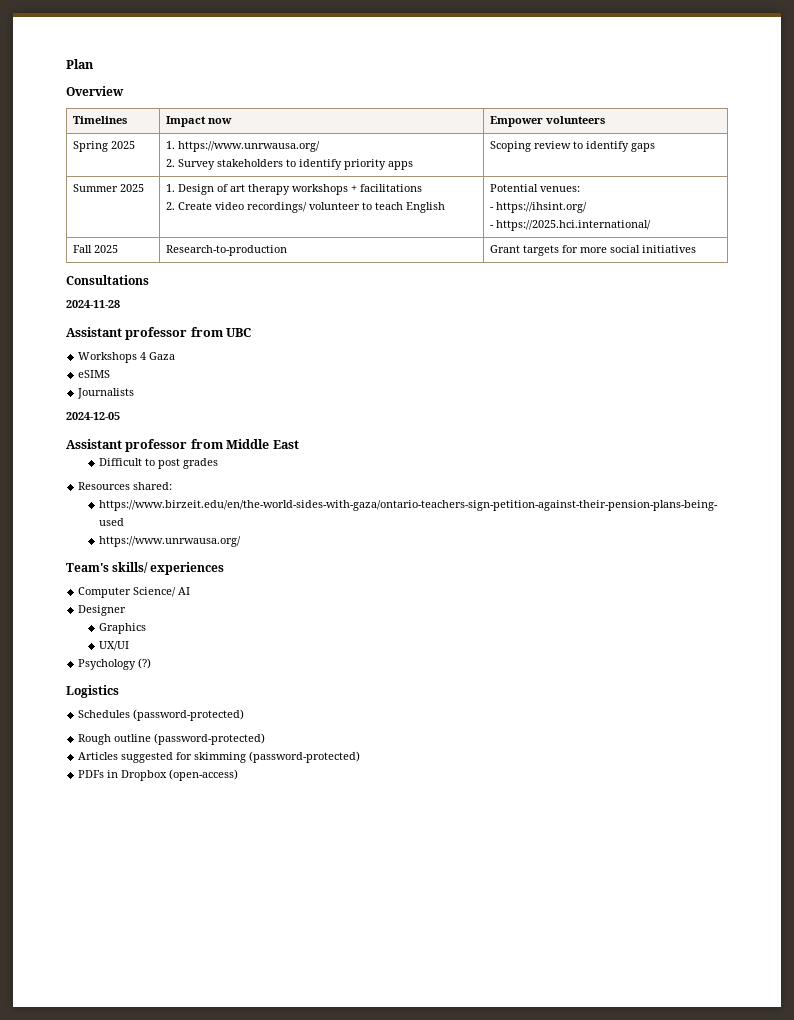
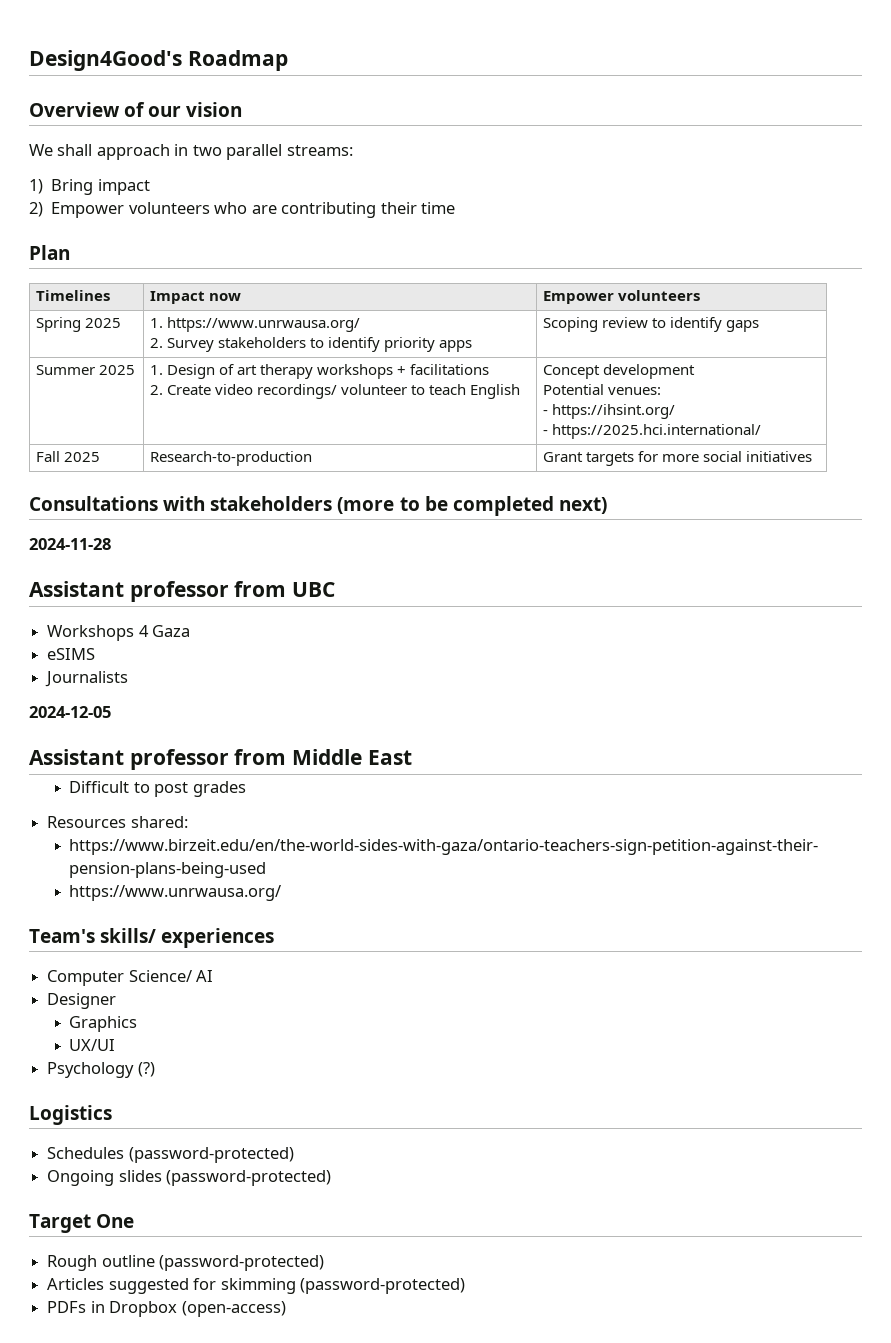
- Plan
+ Design4Good's Roadmap
- Overview
+ Overview of our vision
+ We shall approach in two parallel streams:
+ 1) Bring impact
+ 2) Empower volunteers who are contributing their time
+ Plan
  Summer 2025 | 1. Design of art therapy workshops + facilitations
- 2. Create video recordings/ volunteer to teach English | Potential venues:
+ 2. Create video recordings/ volunteer to teach English | Concept development
+ Potential venues:
- Consultations
+ Consultations with stakeholders (more to be completed next)
+ Ongoing slides (password-protected)
+ Target One

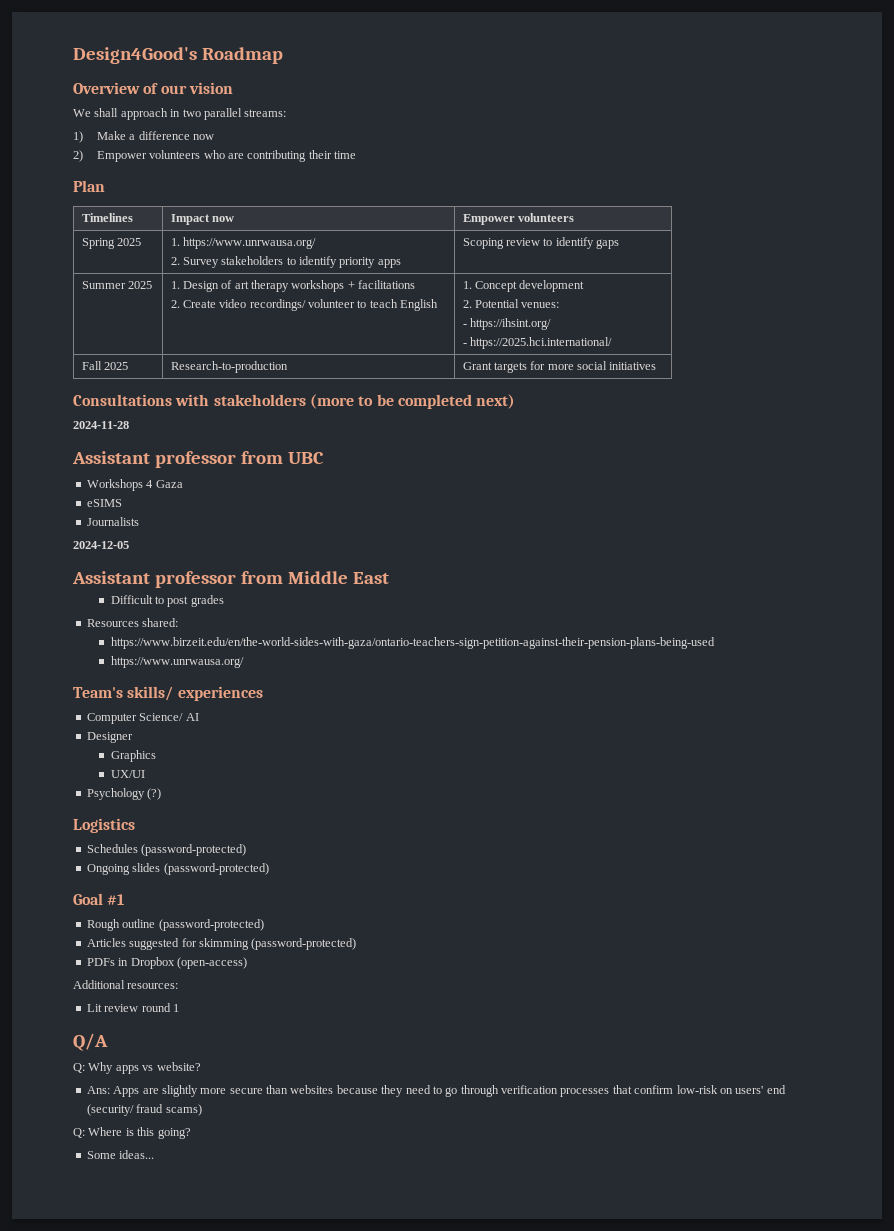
- 1) Bring impact
+ 1) Make a difference now
  Summer 2025 | 1. Design of art therapy workshops + facilitations
- 2. Create video recordings/ volunteer to teach English | Concept development
- Potential venues:
+ 2. Create video recordings/ volunteer to teach English | 1. Concept development
+ 2. Potential venues:
- Target One
+ Goal #1
+ Additional resources:
+ Lit review round 1
+ Q/A
+ Q: Why apps vs website?
+ Ans: Apps are slightly more secure than websites because they need to go through verification processes that confirm low-risk on users' end (security/ fraud scams)
+ Q: Where is this going?
+ Some ideas...

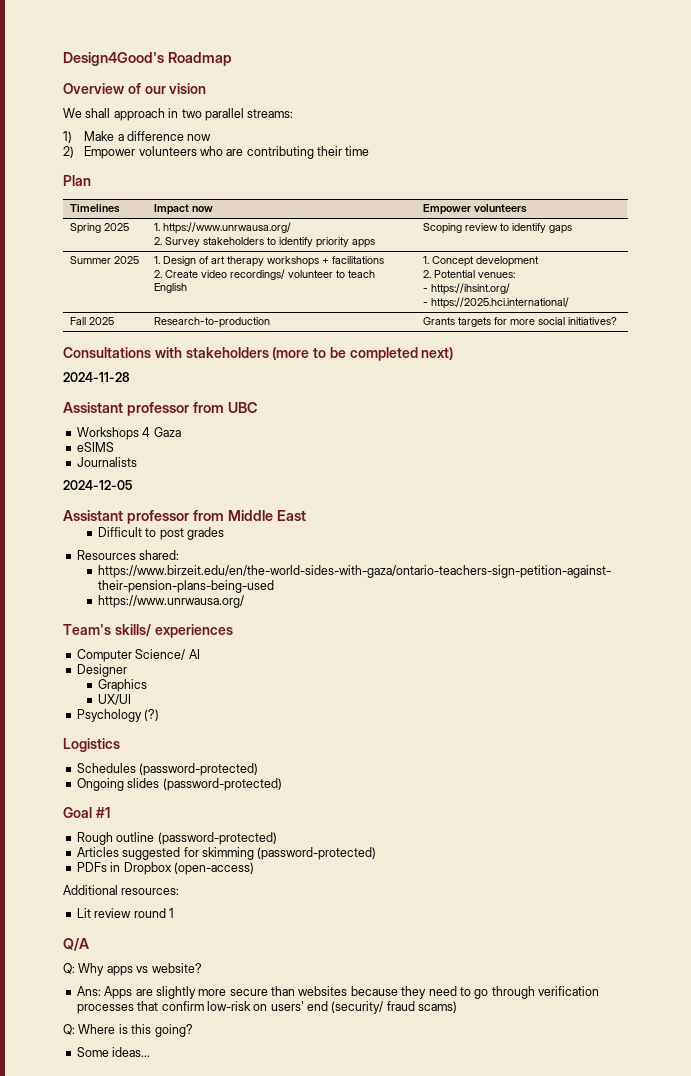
- Fall 2025 | Research-to-production | Grant targets for more social initiatives
+ Fall 2025 | Research-to-production | Grants targets for more social initiatives?

